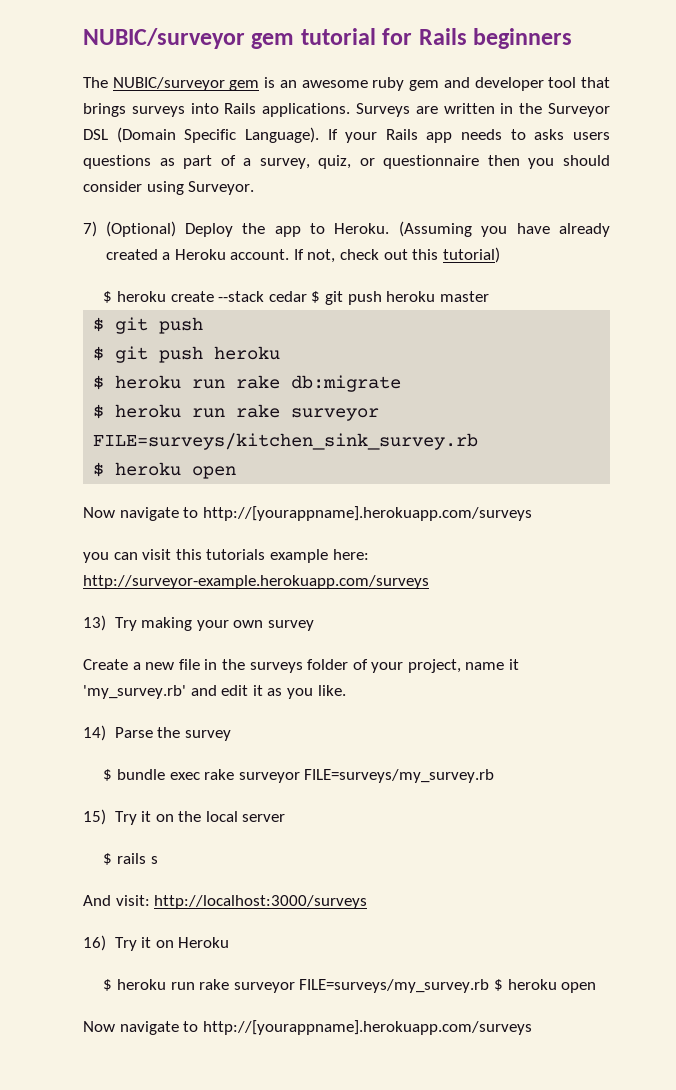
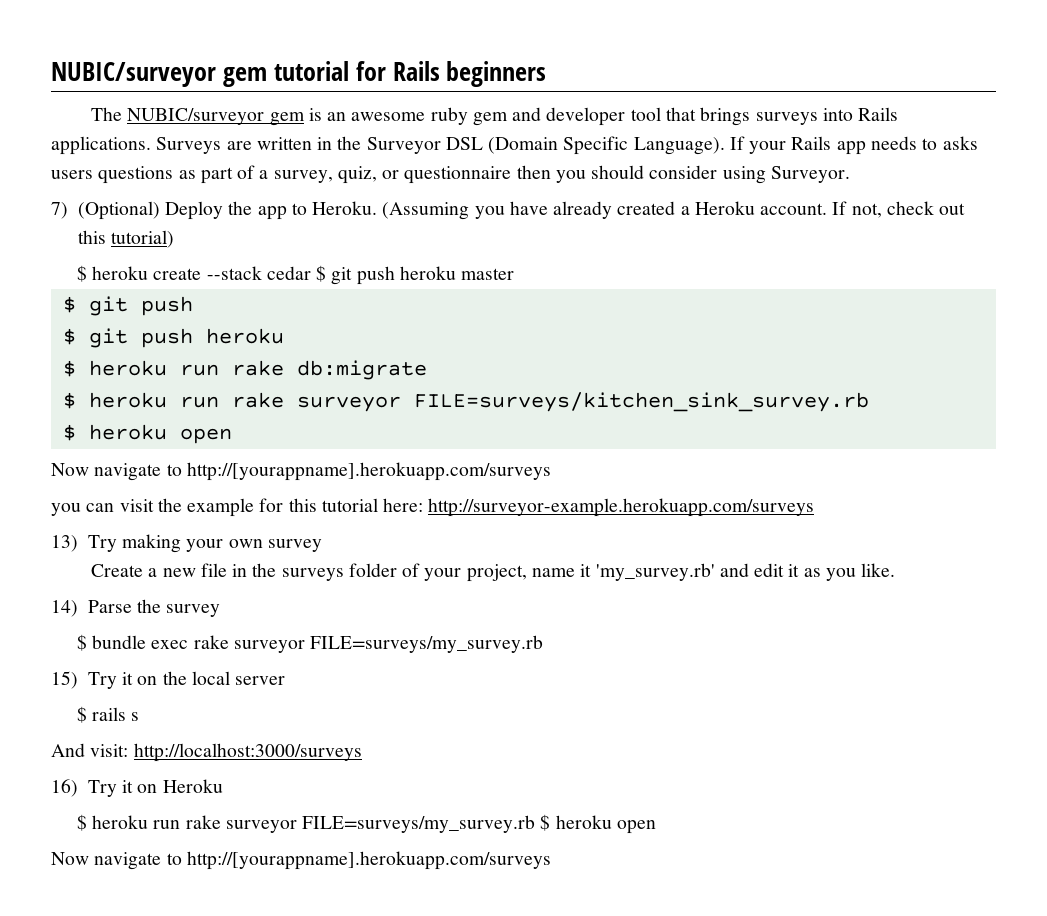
- you can visit this tutorials example here: http://surveyor-example.herokuapp.com/surveys
+ you can visit the example for this tutorial here: http://surveyor-example.herokuapp.com/surveys

